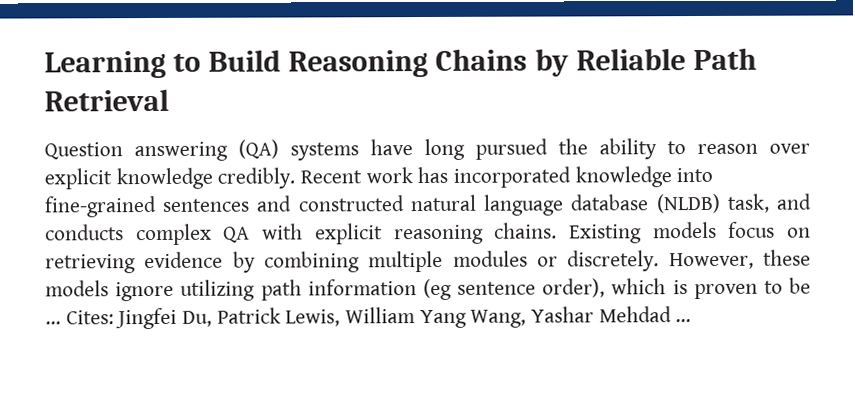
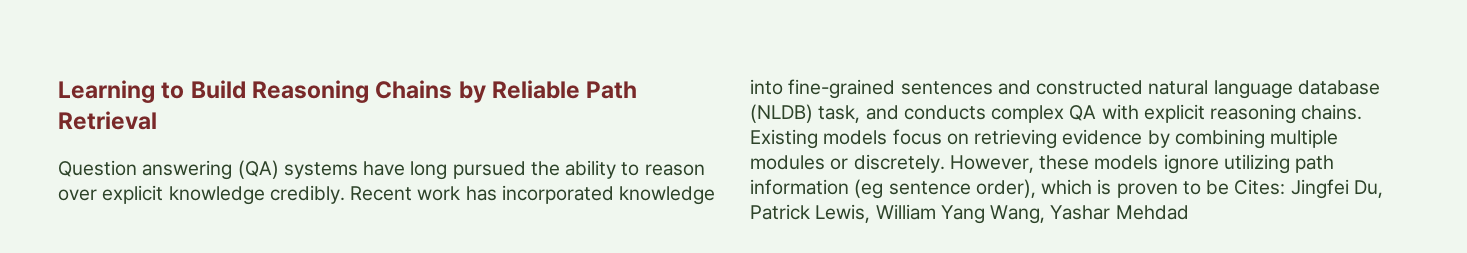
- However, these models ignore utilizing path information (eg sentence order), which is proven to be … Cites: Jingfei Du, Patrick Lewis, William Yang Wang, Yashar Mehdad …
+ However, these models ignore utilizing path information (eg sentence order), which is proven to be Cites: Jingfei Du, Patrick Lewis, William Yang Wang, Yashar Mehdad

